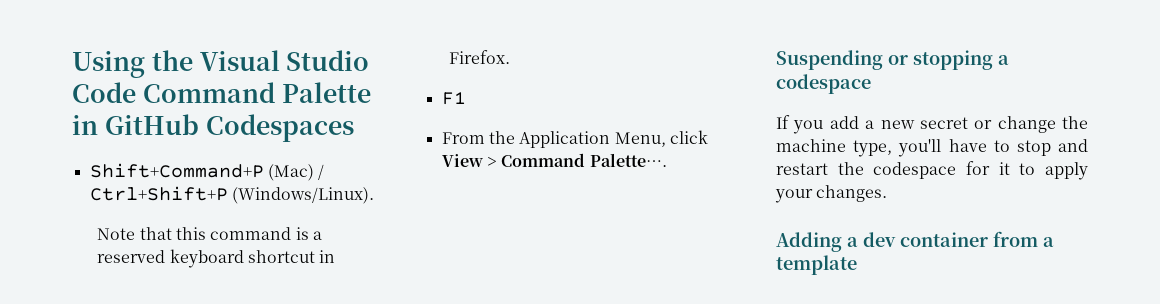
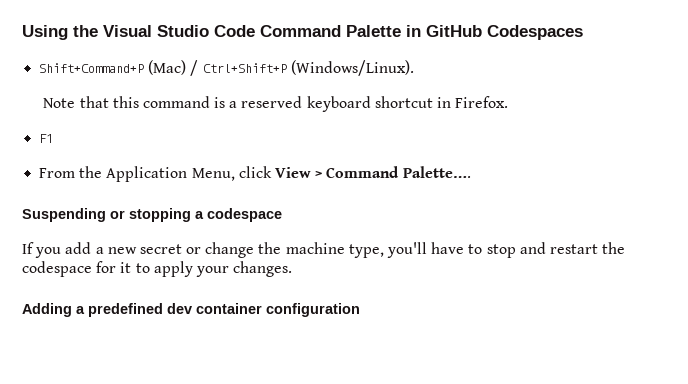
- Adding a dev container from a template
+ Adding a predefined dev container configuration

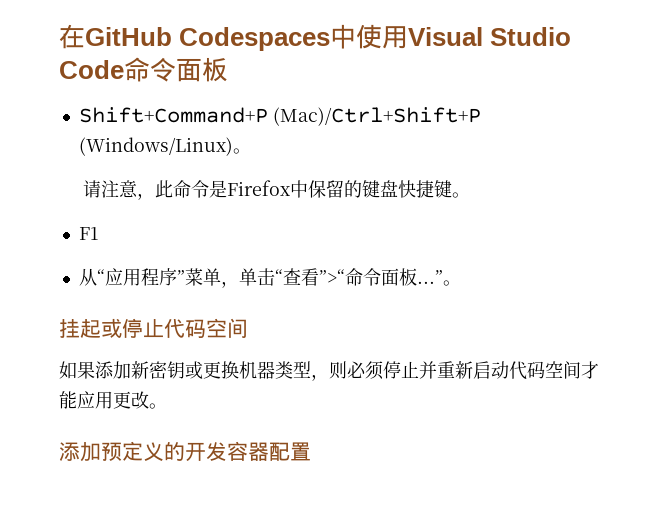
- Using the Visual Studio Code Command Palette in GitHub Codespaces
- Shift+Command+P (Mac) / Ctrl+Shift+P (Windows/Linux).
- Note that this command is a reserved keyboard shortcut in Firefox.
+ 在GitHub Codespaces中使用Visual Studio Code命令面板
+ Shift+Command+P (Mac)/Ctrl+Shift+P (Windows/Linux)。
+ 请注意，此命令是Firefox中保留的键盘快捷键。
  F1
- From the Application Menu, click View > Command Palette….
- Suspending or stopping a codespace
- If you add a new secret or change the machine type, you'll have to stop and restart the codespace for it to apply your changes.
- Adding a predefined dev container configuration
+ 从“应用程序”菜单，单击“查看”>“命令面板...”。
+ 挂起或停止代码空间
+ 如果添加新密钥或更换机器类型，则必须停止并重新启动代码空间才能应用更改。
+ 添加预定义的开发容器配置

